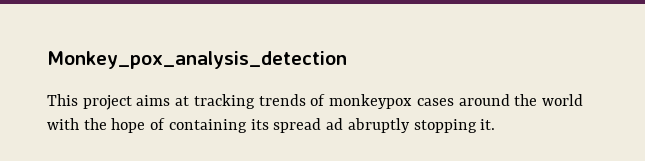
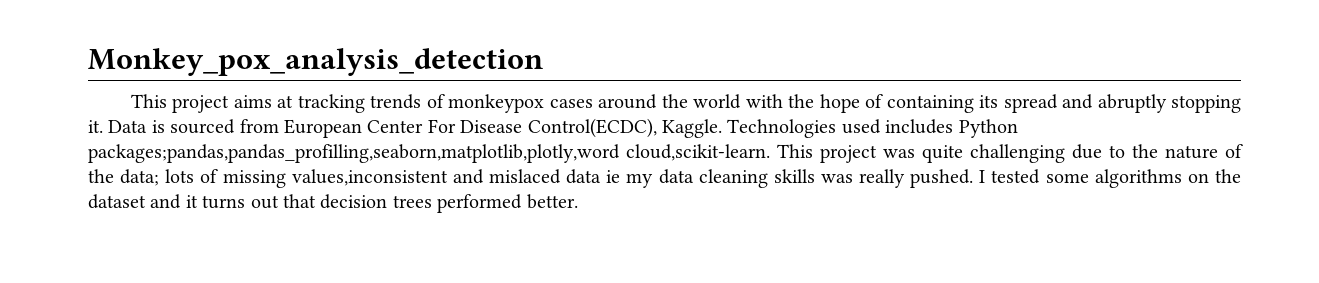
- This project aims at tracking trends of monkeypox cases around the world with the hope of containing its spread ad abruptly stopping it.
+ This project aims at tracking trends of monkeypox cases around the world with the hope of containing its spread and abruptly stopping it.
+ Data is sourced from European Center For Disease Control(ECDC), Kaggle. Technologies used includes Python packages;pandas,pandas_profilling,seaborn,matplotlib,plotly,word cloud,scikit-learn. This project was quite challenging due to the nature of the data; lots of missing values,inconsistent and mislaced data ie my data cleaning skills was really pushed. I tested some algorithms on the dataset and it turns out that decision trees performed better.

